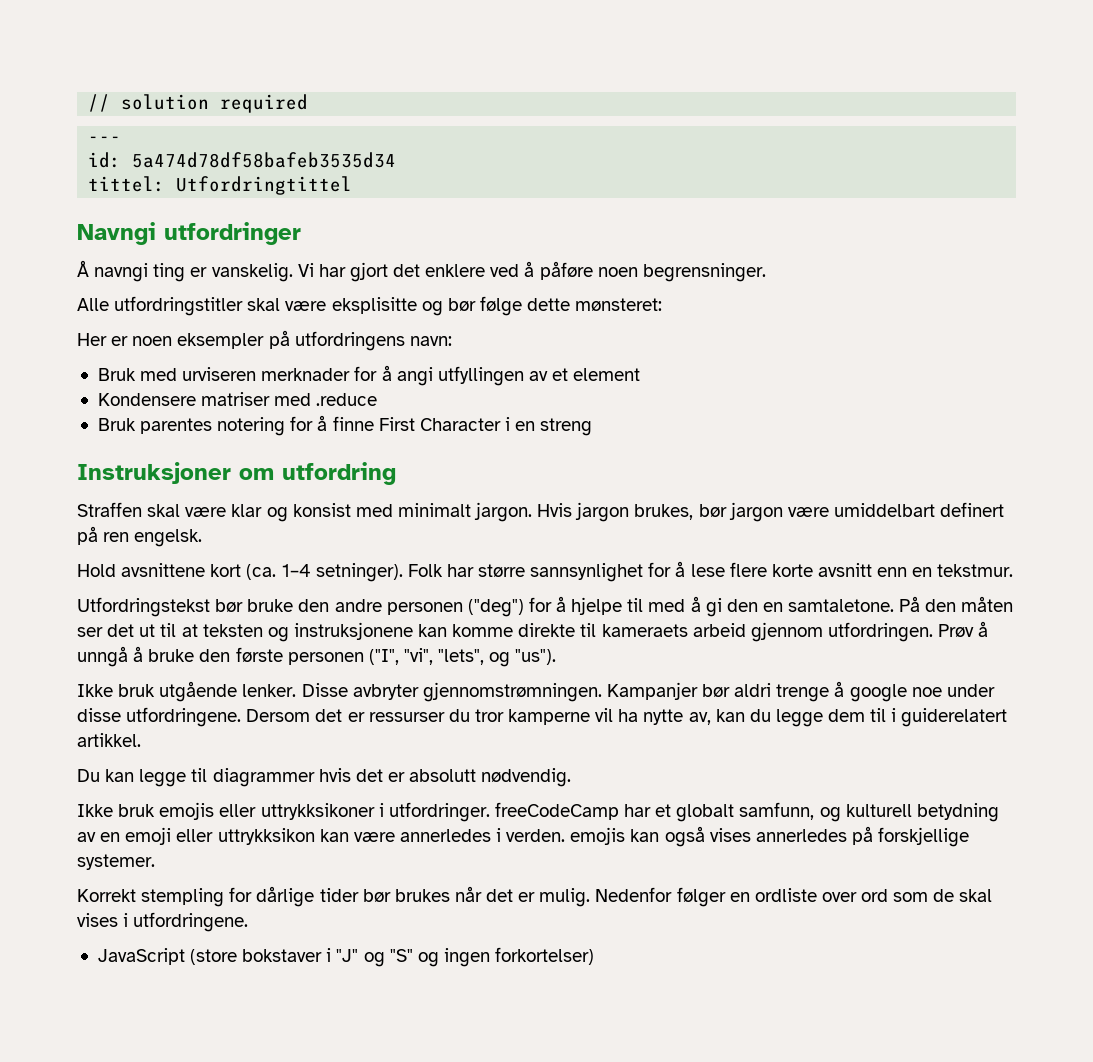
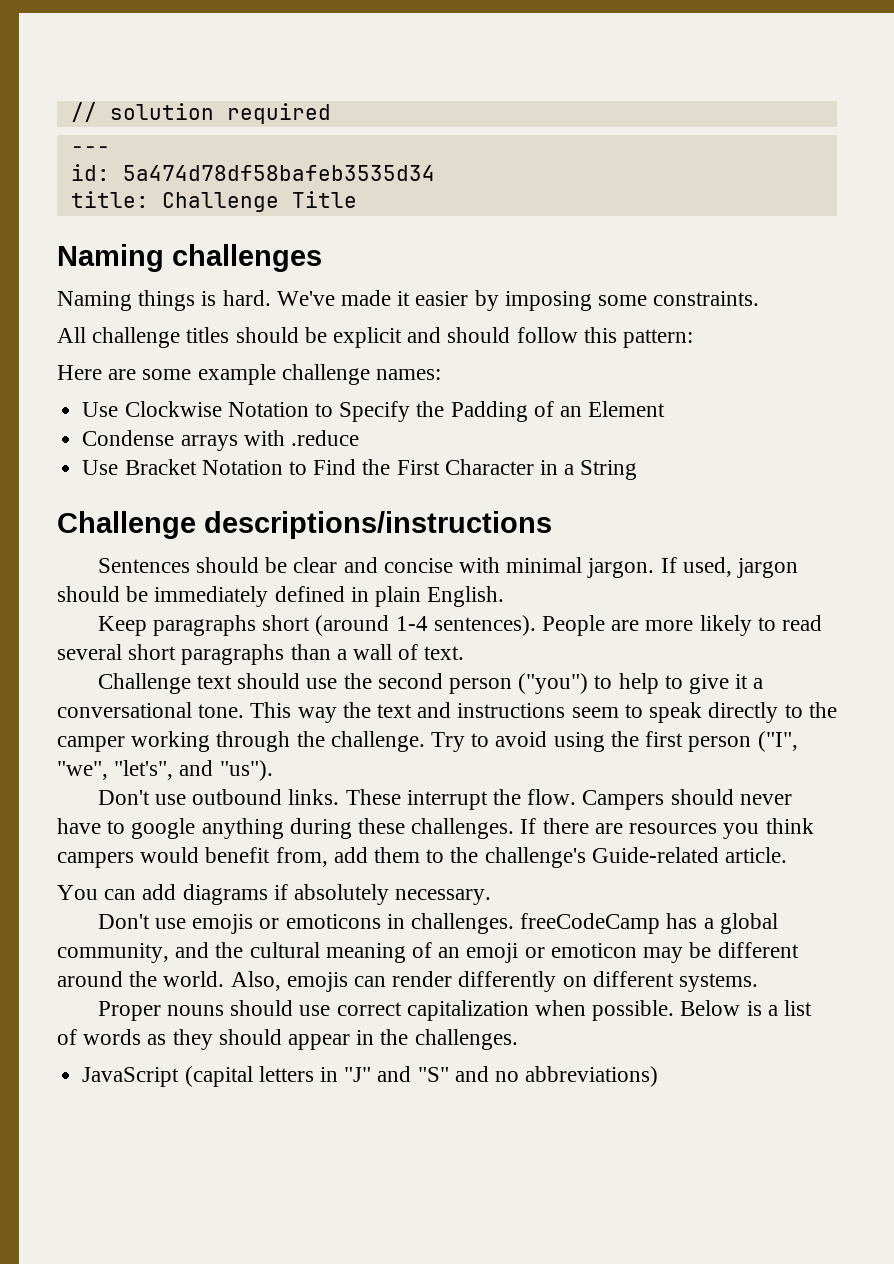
- tittel: Utfordringtittel
- Navngi utfordringer
- Å navngi ting er vanskelig. Vi har gjort det enklere ved å påføre noen begrensninger.
- Alle utfordringstitler skal være eksplisitte og bør følge dette mønsteret:
- Her er noen eksempler på utfordringens navn:
- Bruk med urviseren merknader for å angi utfyllingen av et element
- Kondensere matriser med .reduce
- Bruk parentes notering for å finne First Character i en streng
- Instruksjoner om utfordring
- Straffen skal være klar og konsist med minimalt jargon. Hvis jargon brukes, bør jargon være umiddelbart definert på ren engelsk.
- Hold avsnittene kort (ca. 1–4 setninger). Folk har større sannsynlighet for å lese flere korte avsnitt enn en tekstmur.
- Utfordringstekst bør bruke den andre personen ("deg") for å hjelpe til med å gi den en samtaletone. På den måten ser det ut til at teksten og instruksjonene kan komme direkte til kameraets arbeid gjennom utfordringen. Prøv å unngå å bruke den første personen ("I", "vi", "lets", og "us").
- Ikke bruk utgående lenker. Disse avbryter gjennomstrømningen. Kampanjer bør aldri trenge å google noe under disse utfordringene. Dersom det er ressurser du tror kamperne vil ha nytte av, kan du legge dem til i guiderelatert artikkel.
- Du kan legge til diagrammer hvis det er absolutt nødvendig.
- Ikke bruk emojis eller uttrykksikoner i utfordringer. freeCodeCamp har et globalt samfunn, og kulturell betydning av en emoji eller uttrykksikon kan være annerledes i verden. emojis kan også vises annerledes på forskjellige systemer.
- Korrekt stempling for dårlige tider bør brukes når det er mulig. Nedenfor følger en ordliste over ord som de skal vises i utfordringene.
- JavaScript (store bokstaver i "J" og "S" og ingen forkortelser)
+ title: Challenge Title
+ Naming challenges
+ Naming things is hard. We've made it easier by imposing some constraints.
+ All challenge titles should be explicit and should follow this pattern:
+ Here are some example challenge names:
+ Use Clockwise Notation to Specify the Padding of an Element
+ Condense arrays with .reduce
+ Use Bracket Notation to Find the First Character in a String
+ Challenge descriptions/instructions
+ Sentences should be clear and concise with minimal jargon. If used, jargon should be immediately defined in plain English.
+ Keep paragraphs short (around 1-4 sentences). People are more likely to read several short paragraphs than a wall of text.
+ Challenge text should use the second person ("you") to help to give it a conversational tone. This way the text and instructions seem to speak directly to the camper working through the challenge. Try to avoid using the first person ("I", "we", "let's", and "us").
+ Don't use outbound links. These interrupt the flow. Campers should never have to google anything during these challenges. If there are resources you think campers would benefit from, add them to the challenge's Guide-related article.
+ You can add diagrams if absolutely necessary.
+ Don't use emojis or emoticons in challenges. freeCodeCamp has a global community, and the cultural meaning of an emoji or emoticon may be different around the world. Also, emojis can render differently on different systems.
+ Proper nouns should use correct capitalization when possible. Below is a list of words as they should appear in the challenges.
+ JavaScript (capital letters in "J" and "S" and no abbreviations)

